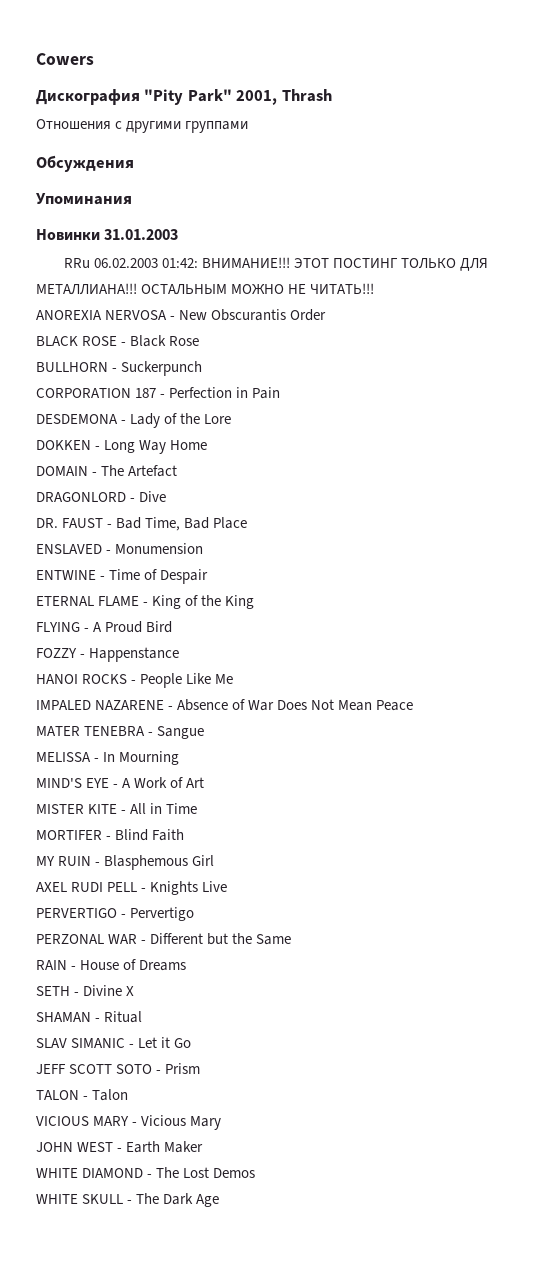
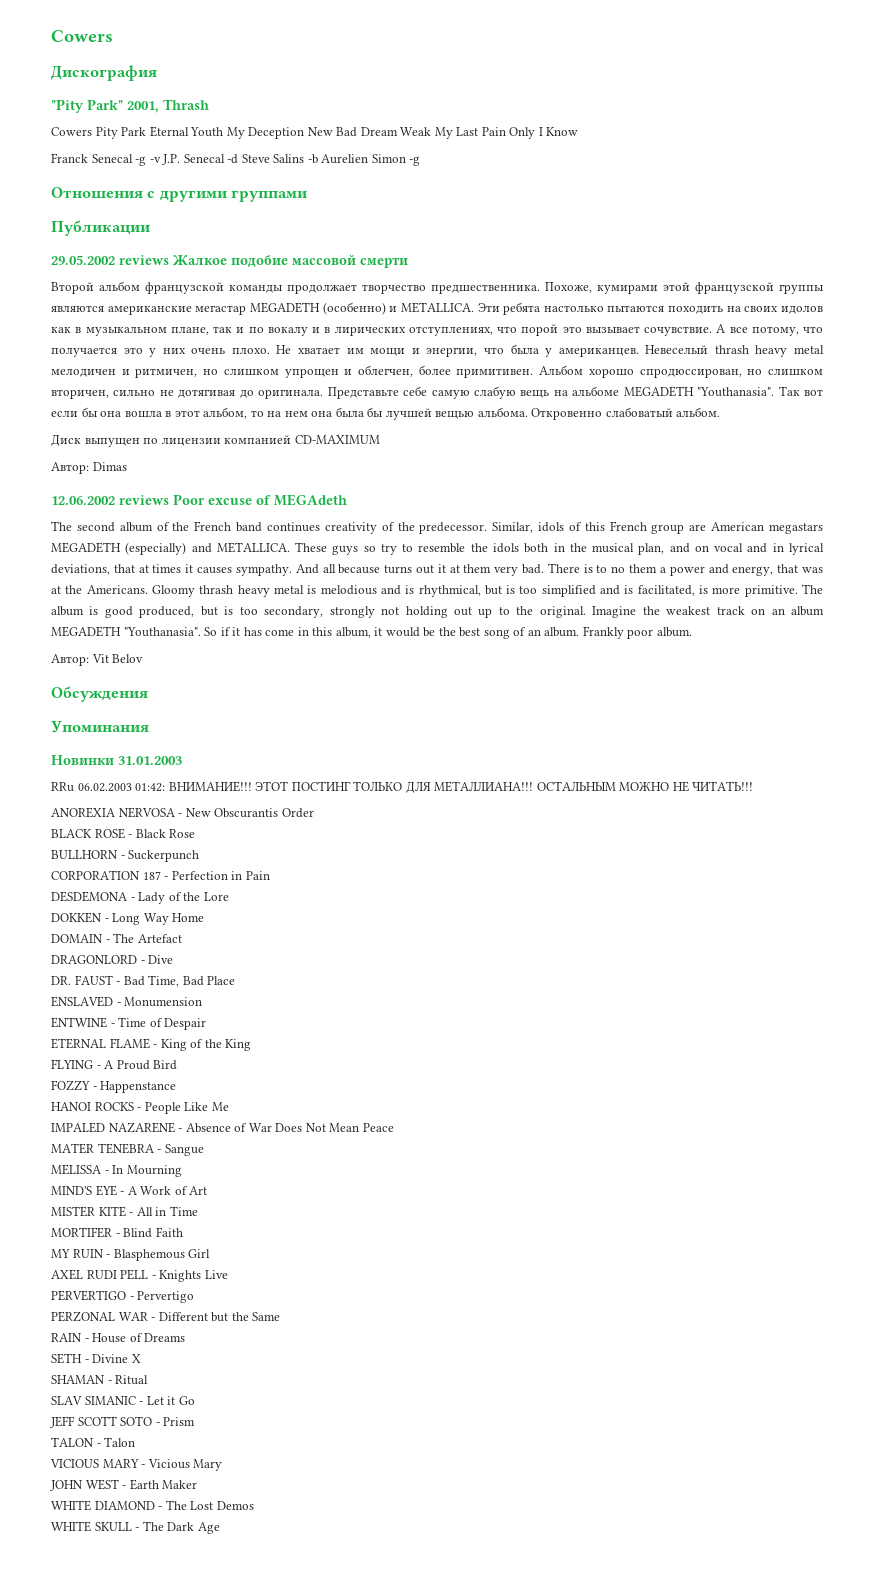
- Дискография "Pity Park" 2001, Thrash
+ Дискография
+ "Pity Park" 2001, Thrash
+ Cowers Pity Park Eternal Youth My Deception New Bad Dream Weak My Last Pain Only I Know
+ Franck Senecal -g -v J.P. Senecal -d Steve Salins -b Aurelien Simon -g
  Отношения с другими группами
+ Публикации
+ 29.05.2002 reviews Жалкое подобие массовой смерти
+ Второй альбом французской команды продолжает творчество предшественника. Похоже, кумирами этой французской группы являются американские мегастар MEGADETH (особенно) и METALLICA. Эти ребята настолько пытаются походить на своих идолов как в музыкальном плане, так и по вокалу и в лирических отступлениях, что порой это вызывает сочувствие. А все потому, что получается это у них очень плохо. Не хватает им мощи и энергии, что была у американцев. Невеселый thrash heavy metal мелодичен и ритмичен, но слишком упрощен и облегчен, более примитивен. Альбом хорошо спродюссирован, но слишком вторичен, сильно не дотягивая до оригинала. Представьте себе самую слабую вещь на альбоме MEGADETH "Youthanasia". Так вот если бы она вошла в этот альбом, то на нем она была бы лучшей вещью альбома. Откровенно слабоватый альбом.
+ Диск выпущен по лицензии компанией CD-MAXIMUM
+ Автор: Dimas
+ 12.06.2002 reviews Poor excuse of MEGAdeth
+ The second album of the French band continues creativity of the predecessor. Similar, idols of this French group are American megastars MEGADETH (especially) and METALLICA. These guys so try to resemble the idols both in the musical plan, and on vocal and in lyrical deviations, that at times it causes sympathy. And all because turns out it at them very bad. There is to no them a power and energy, that was at the Americans. Gloomy thrash heavy metal is melodious and is rhythmical, but is too simplified and is facilitated, is more primitive. The album is good produced, but is too secondary, strongly not holding out up to the original. Imagine the weakest track on an album MEGADETH "Youthanasia". So if it has come in this album, it would be the best song of an album. Frankly poor album.
+ Автор: Vit Belov

